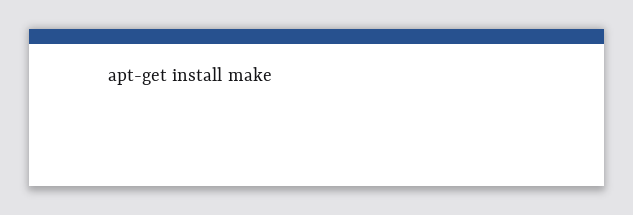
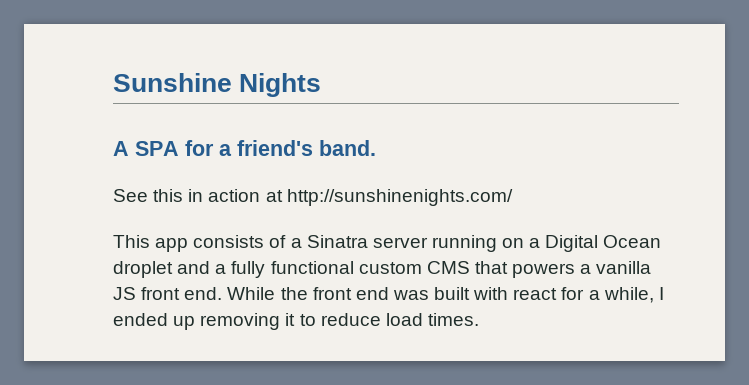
- apt-get install make
+ Sunshine Nights
+ A SPA for a friend's band.
+ See this in action at http://sunshinenights.com/
+ This app consists of a Sinatra server running on a Digital Ocean droplet and a fully functional custom CMS that powers a vanilla JS front end. While the front end was built with react for a while, I ended up removing it to reduce load times.

